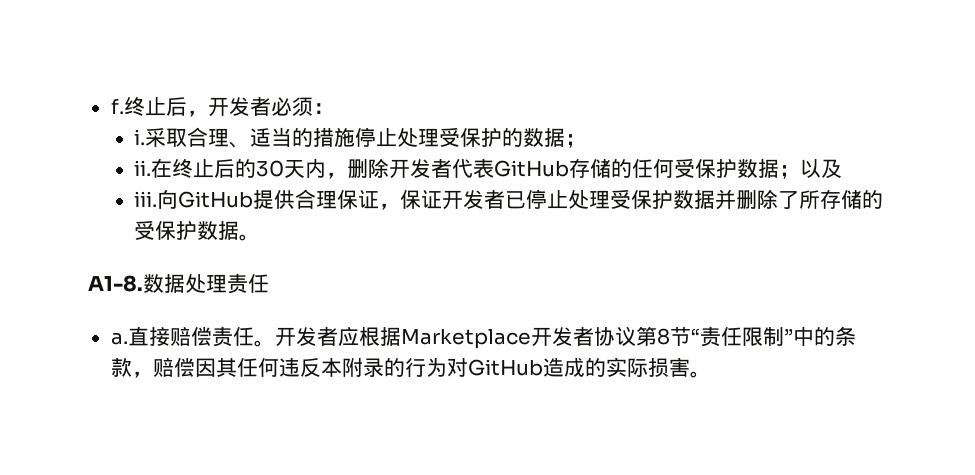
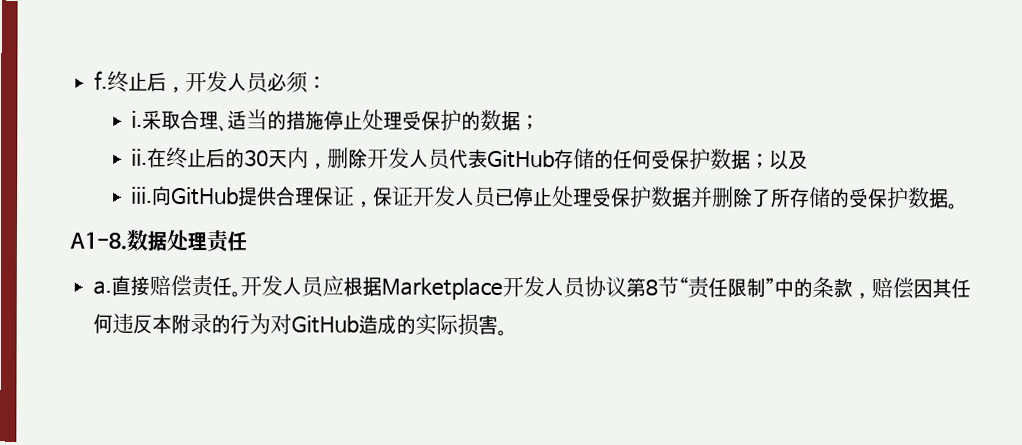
- 终止后，开发者必须：
+ 终止后，开发人员必须：
- 在终止后的30天内，删除开发者代表GitHub存储的任何受保护数据；以及
+ 在终止后的30天内，删除开发人员代表GitHub存储的任何受保护数据；以及
- 向GitHub提供合理保证，保证开发者已停止处理受保护数据并删除了所存储的受保护数据。
+ 向GitHub提供合理保证，保证开发人员已停止处理受保护数据并删除了所存储的受保护数据。
- 开发者应根据Marketplace开发者协议第8节“责任限制”中的条款，赔偿因其任何违反本附录的行为对GitHub造成的实际损害。
+ 开发人员应根据Marketplace开发人员协议第8节“责任限制”中的条款，赔偿因其任何违反本附录的行为对GitHub造成的实际损害。

